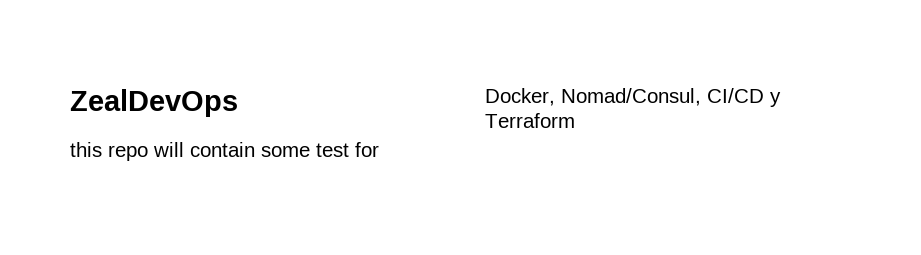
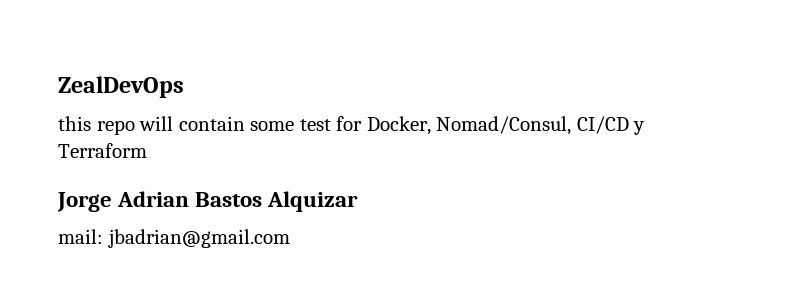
+ Jorge Adrian Bastos Alquizar
+ mail: jbadrian@gmail.com

